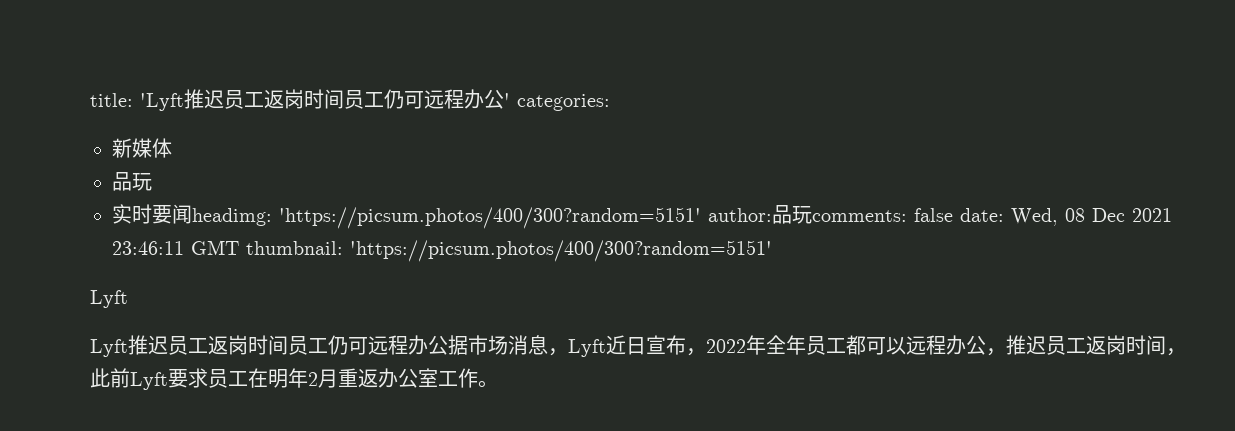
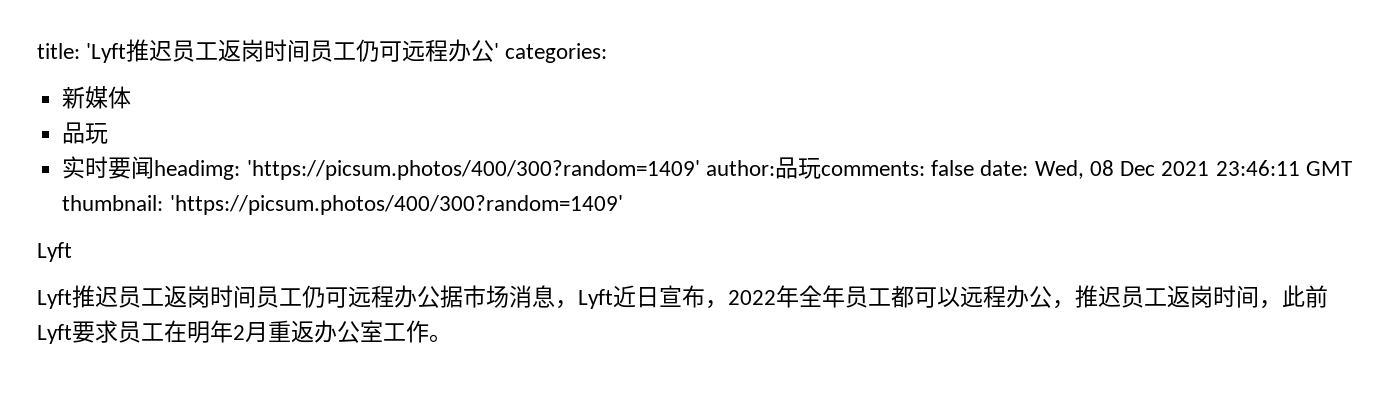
- 实时要闻headimg: 'https://picsum.photos/400/300?random=5151' author:品玩comments: false date: Wed, 08 Dec 2021 23:46:11 GMT thumbnail: 'https://picsum.photos/400/300?random=5151'
+ 实时要闻headimg: 'https://picsum.photos/400/300?random=1409' author:品玩comments: false date: Wed, 08 Dec 2021 23:46:11 GMT thumbnail: 'https://picsum.photos/400/300?random=1409'

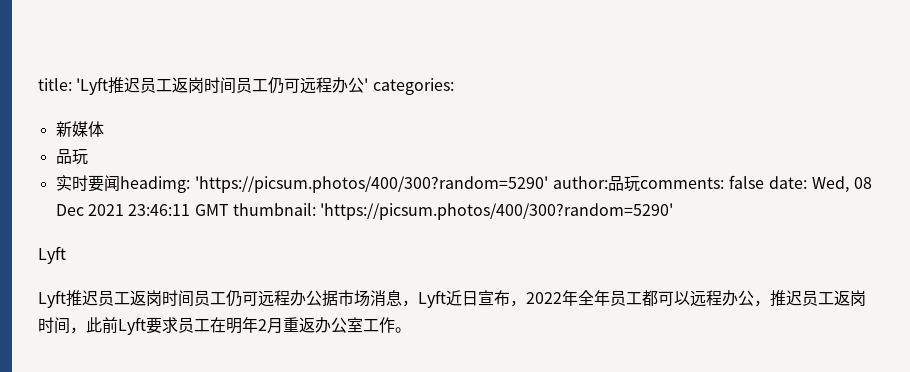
- 实时要闻headimg: 'https://picsum.photos/400/300?random=1409' author:品玩comments: false date: Wed, 08 Dec 2021 23:46:11 GMT thumbnail: 'https://picsum.photos/400/300?random=1409'
+ 实时要闻headimg: 'https://picsum.photos/400/300?random=5290' author:品玩comments: false date: Wed, 08 Dec 2021 23:46:11 GMT thumbnail: 'https://picsum.photos/400/300?random=5290'

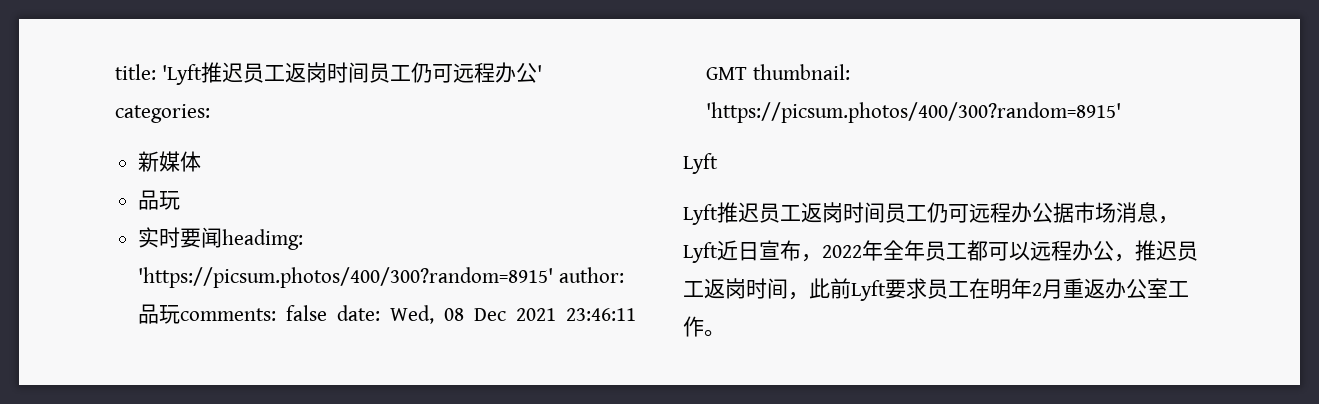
- 实时要闻headimg: 'https://picsum.photos/400/300?random=5290' author:品玩comments: false date: Wed, 08 Dec 2021 23:46:11 GMT thumbnail: 'https://picsum.photos/400/300?random=5290'
+ 实时要闻headimg: 'https://picsum.photos/400/300?random=8915' author:品玩comments: false date: Wed, 08 Dec 2021 23:46:11 GMT thumbnail: 'https://picsum.photos/400/300?random=8915'

